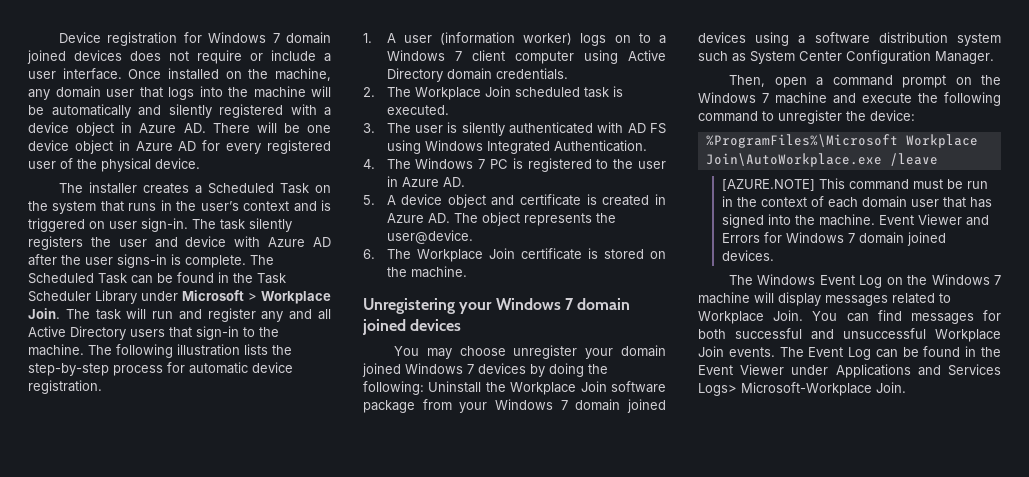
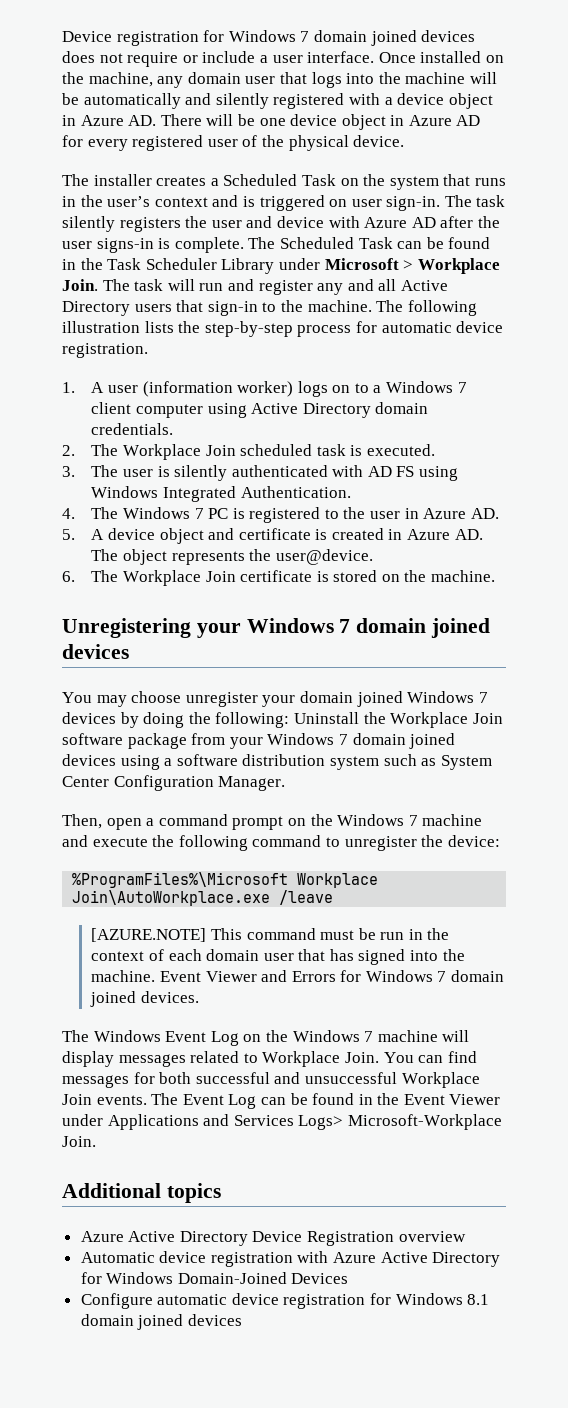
+ Additional topics
+ Azure Active Directory Device Registration overview
+ Automatic device registration with Azure Active Directory for Windows Domain-Joined Devices
+ Configure automatic device registration for Windows 8.1 domain joined devices

